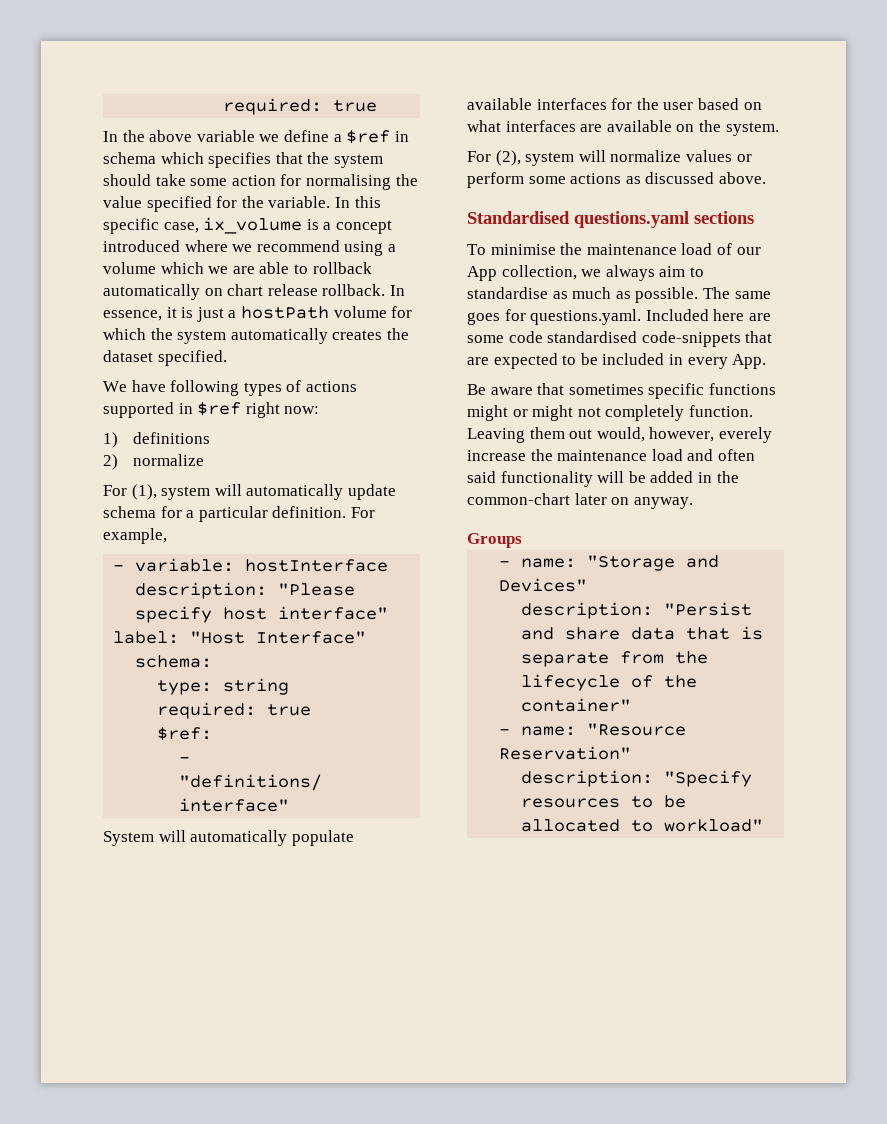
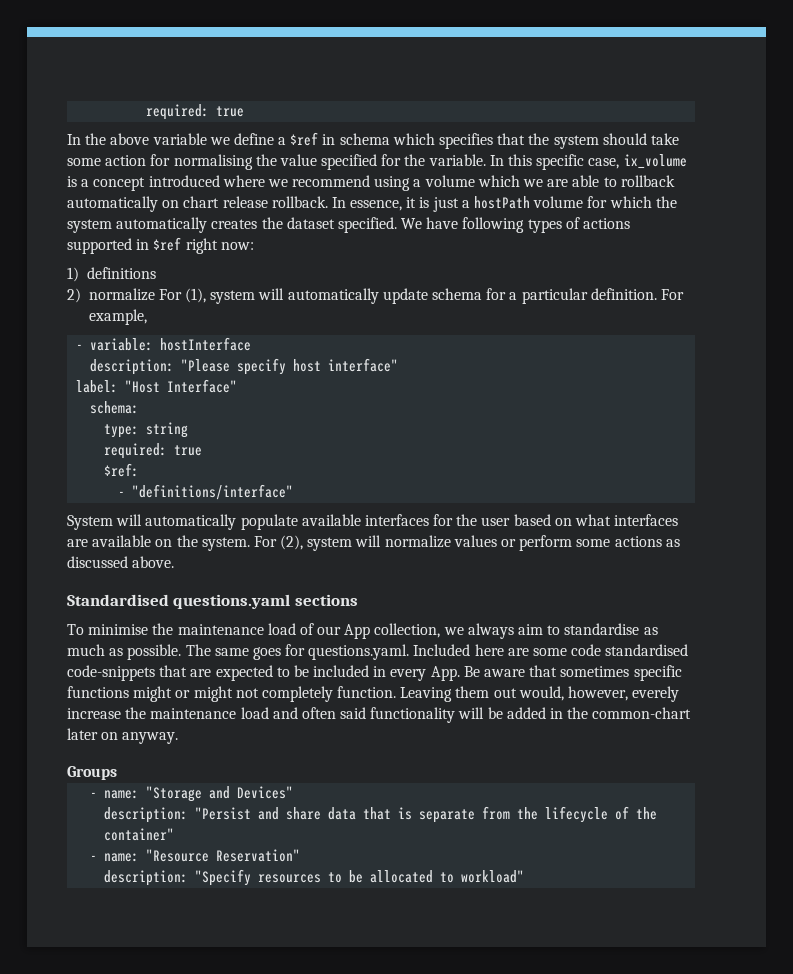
- In essence, it is just a hostPath volume for which the system automatically creates the dataset specified.
- We have following types of actions supported in $ref right now:
+ In essence, it is just a hostPath volume for which the system automatically creates the dataset specified. We have following types of actions supported in $ref right now:
- 2) normalize
- For (1), system will automatically update schema for a particular definition.
+ 2) normalize For (1), system will automatically update schema for a particular definition.
- System will automatically populate available interfaces for the user based on what interfaces are available on the system.
- For (2), system will normalize values or perform some actions as discussed above.
+ System will automatically populate available interfaces for the user based on what interfaces are available on the system. For (2), system will normalize values or perform some actions as discussed above.
- The same goes for questions.yaml. Included here are some code standardised code-snippets that are expected to be included in every App.
- Be aware that sometimes specific functions might or might not completely function.
+ The same goes for questions.yaml. Included here are some code standardised code-snippets that are expected to be included in every App. Be aware that sometimes specific functions might or might not completely function.

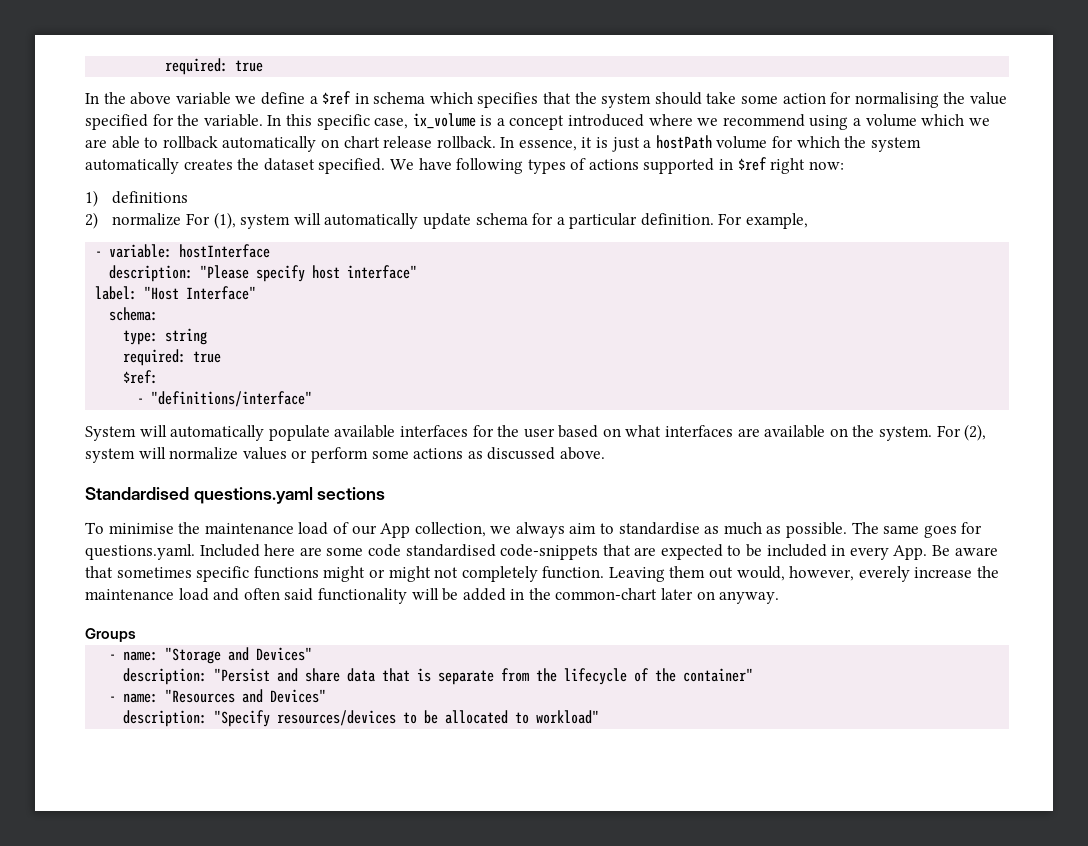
- - name: "Resource Reservation"
+ - name: "Resources and Devices"
- description: "Specify resources to be allocated to workload"
+ description: "Specify resources/devices to be allocated to workload"

